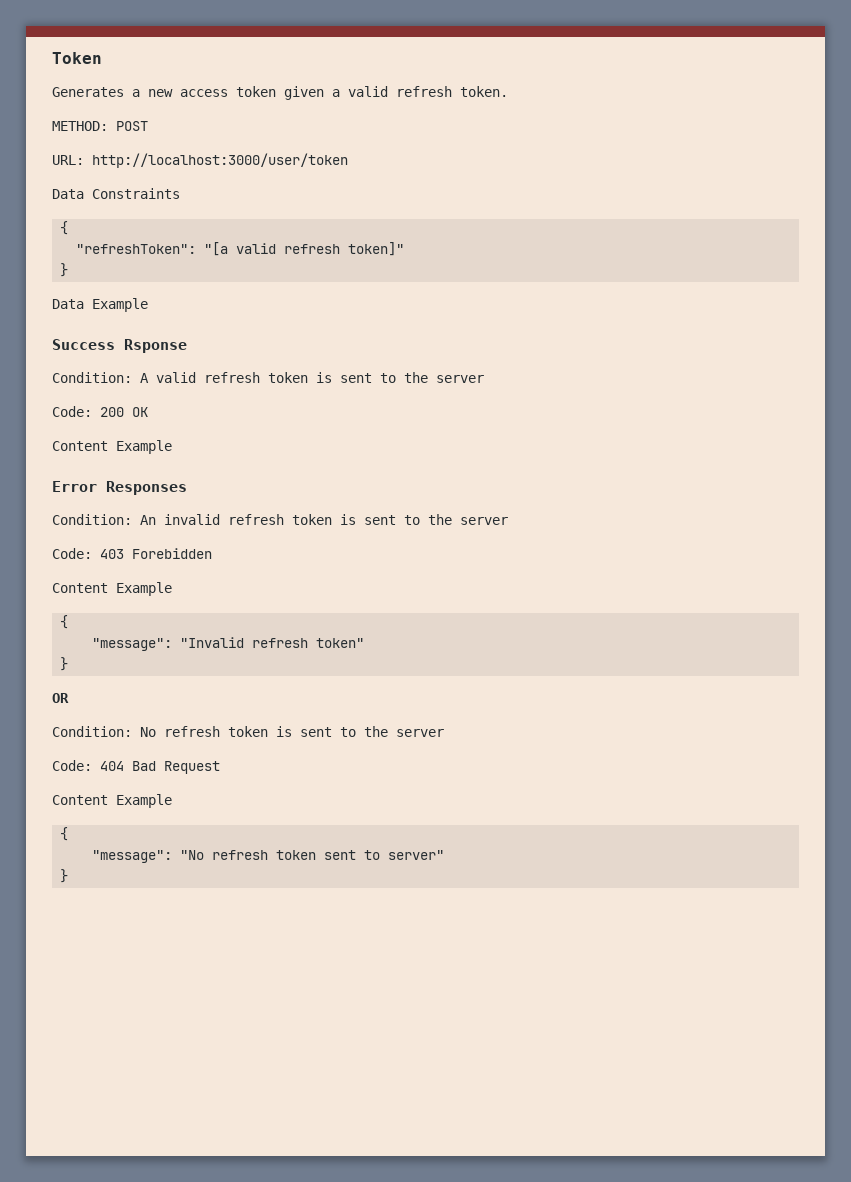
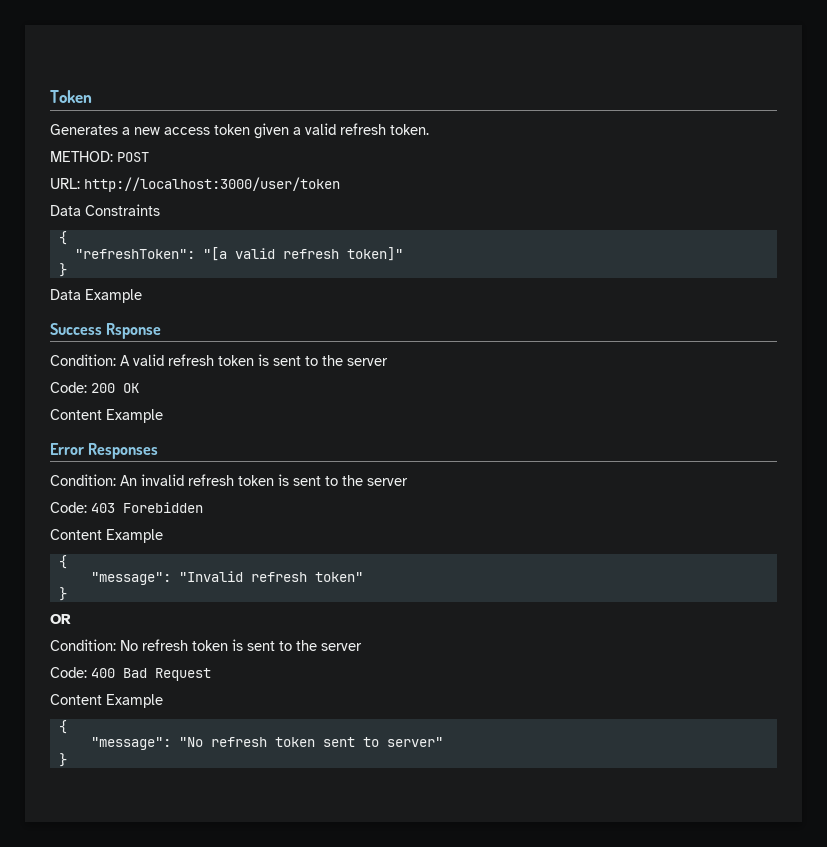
- Code: 404 Bad Request
+ Code: 400 Bad Request

